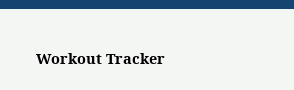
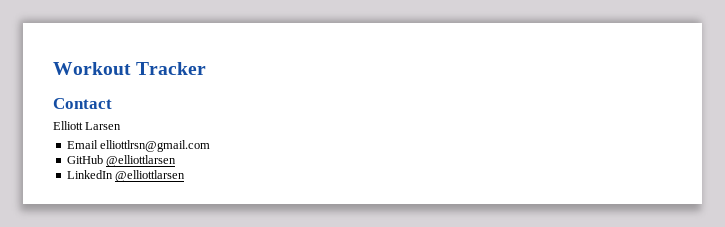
+ Contact
+ Elliott Larsen
+ Email elliottlrsn@gmail.com
+ GitHub @elliottlarsen
+ LinkedIn @elliottlarsen

